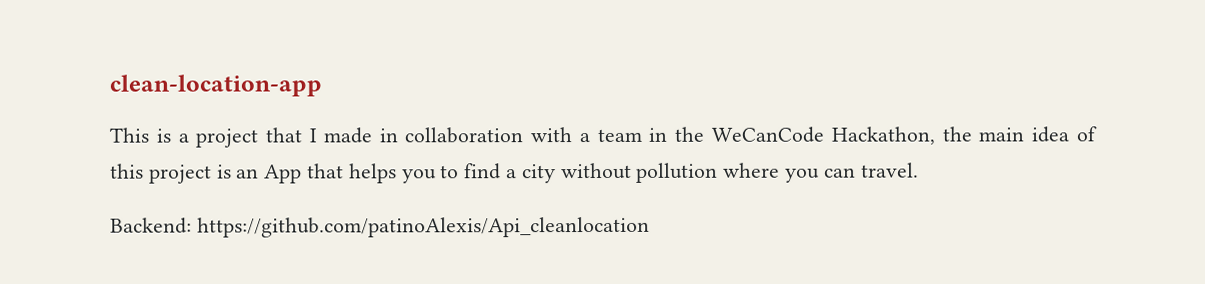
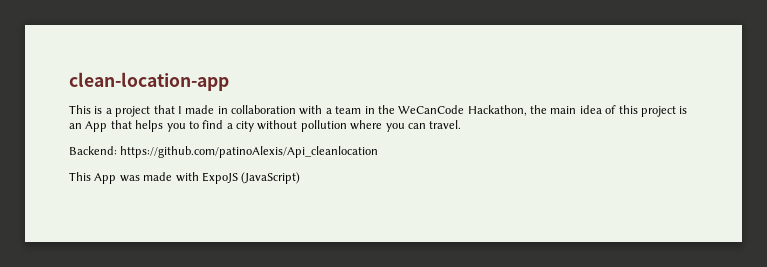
+ This App was made with ExpoJS (JavaScript)

